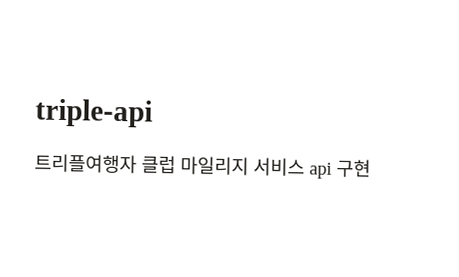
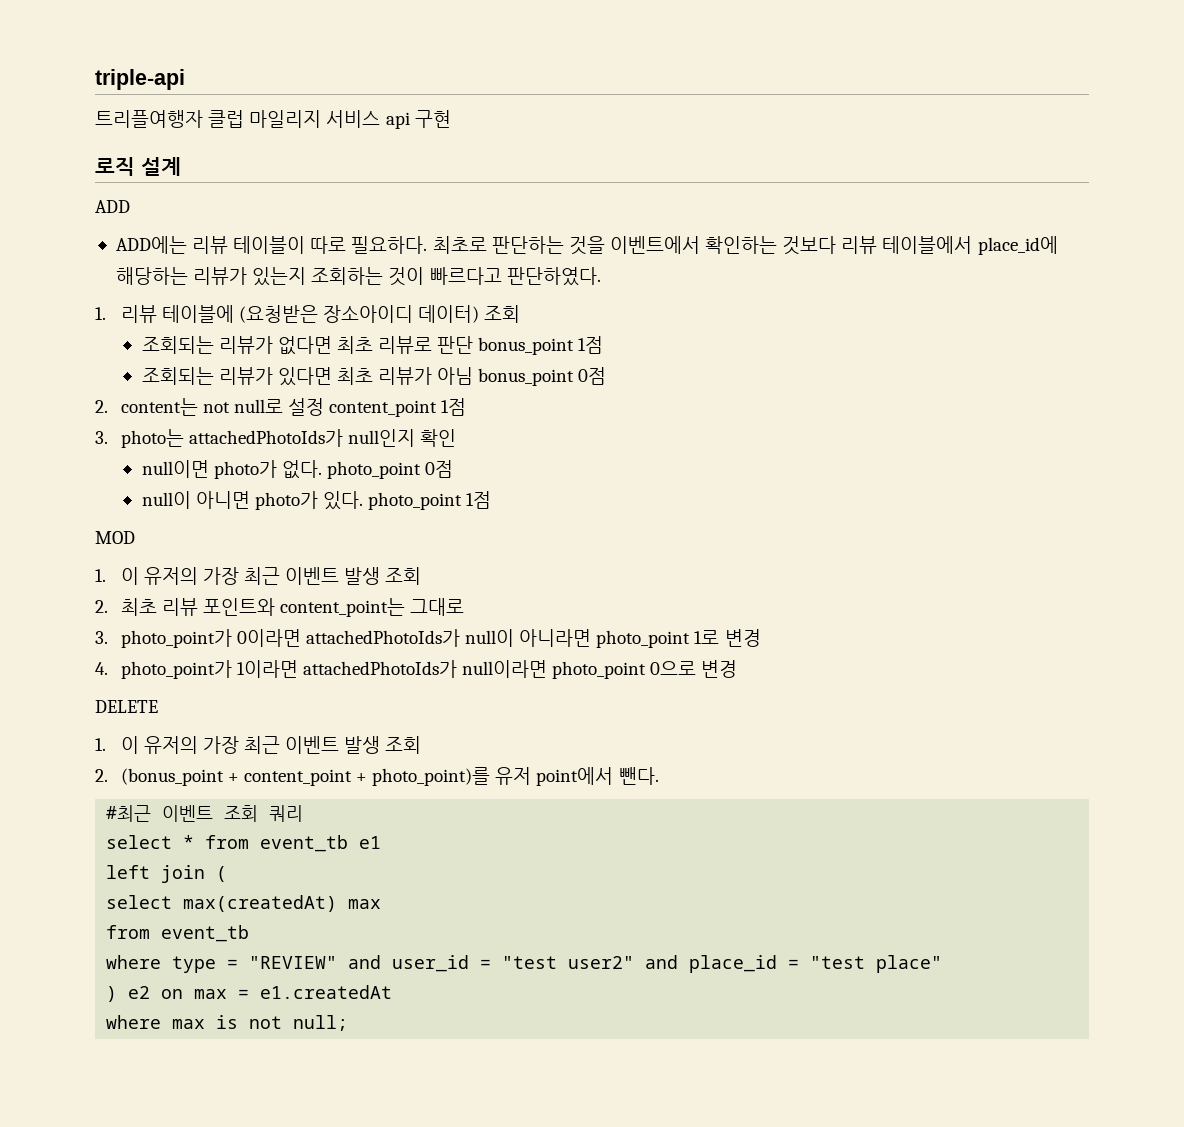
+ 로직 설계
+ ADD
+ ADD에는 리뷰 테이블이 따로 필요하다. 최초로 판단하는 것을 이벤트에서 확인하는 것보다 리뷰 테이블에서 place_id에 해당하는 리뷰가 있는지 조회하는 것이 빠르다고 판단하였다.
+ 1. 리뷰 테이블에 (요청받은 장소아이디 데이터) 조회
+ 조회되는 리뷰가 없다면 최초 리뷰로 판단 bonus_point 1점
+ 조회되는 리뷰가 있다면 최초 리뷰가 아님 bonus_point 0점
+ 2. content는 not null로 설정 content_point 1점
+ 3. photo는 attachedPhotoIds가 null인지 확인
+ null이면 photo가 없다. photo_point 0점
+ null이 아니면 photo가 있다. photo_point 1점
+ MOD
+ 1. 이 유저의 가장 최근 이벤트 발생 조회
+ 2. 최초 리뷰 포인트와 content_point는 그대로
+ 3. photo_point가 0이라면 attachedPhotoIds가 null이 아니라면 photo_point 1로 변경
+ 4. photo_point가 1이라면 attachedPhotoIds가 null이라면 photo_point 0으로 변경
+ DELETE
+ 1. 이 유저의 가장 최근 이벤트 발생 조회
+ 2. (bonus_point + content_point + photo_point)를 유저 point에서 뺀다.
+ #최근 이벤트 조회 쿼리
+ select * from event_tb e1
+ left join (
+ select max(createdAt) max
+ from event_tb
+ where type = "REVIEW" and user_id = "test user2" and place_id = "test place"
+ ) e2 on max = e1.createdAt
+ where max is not null;

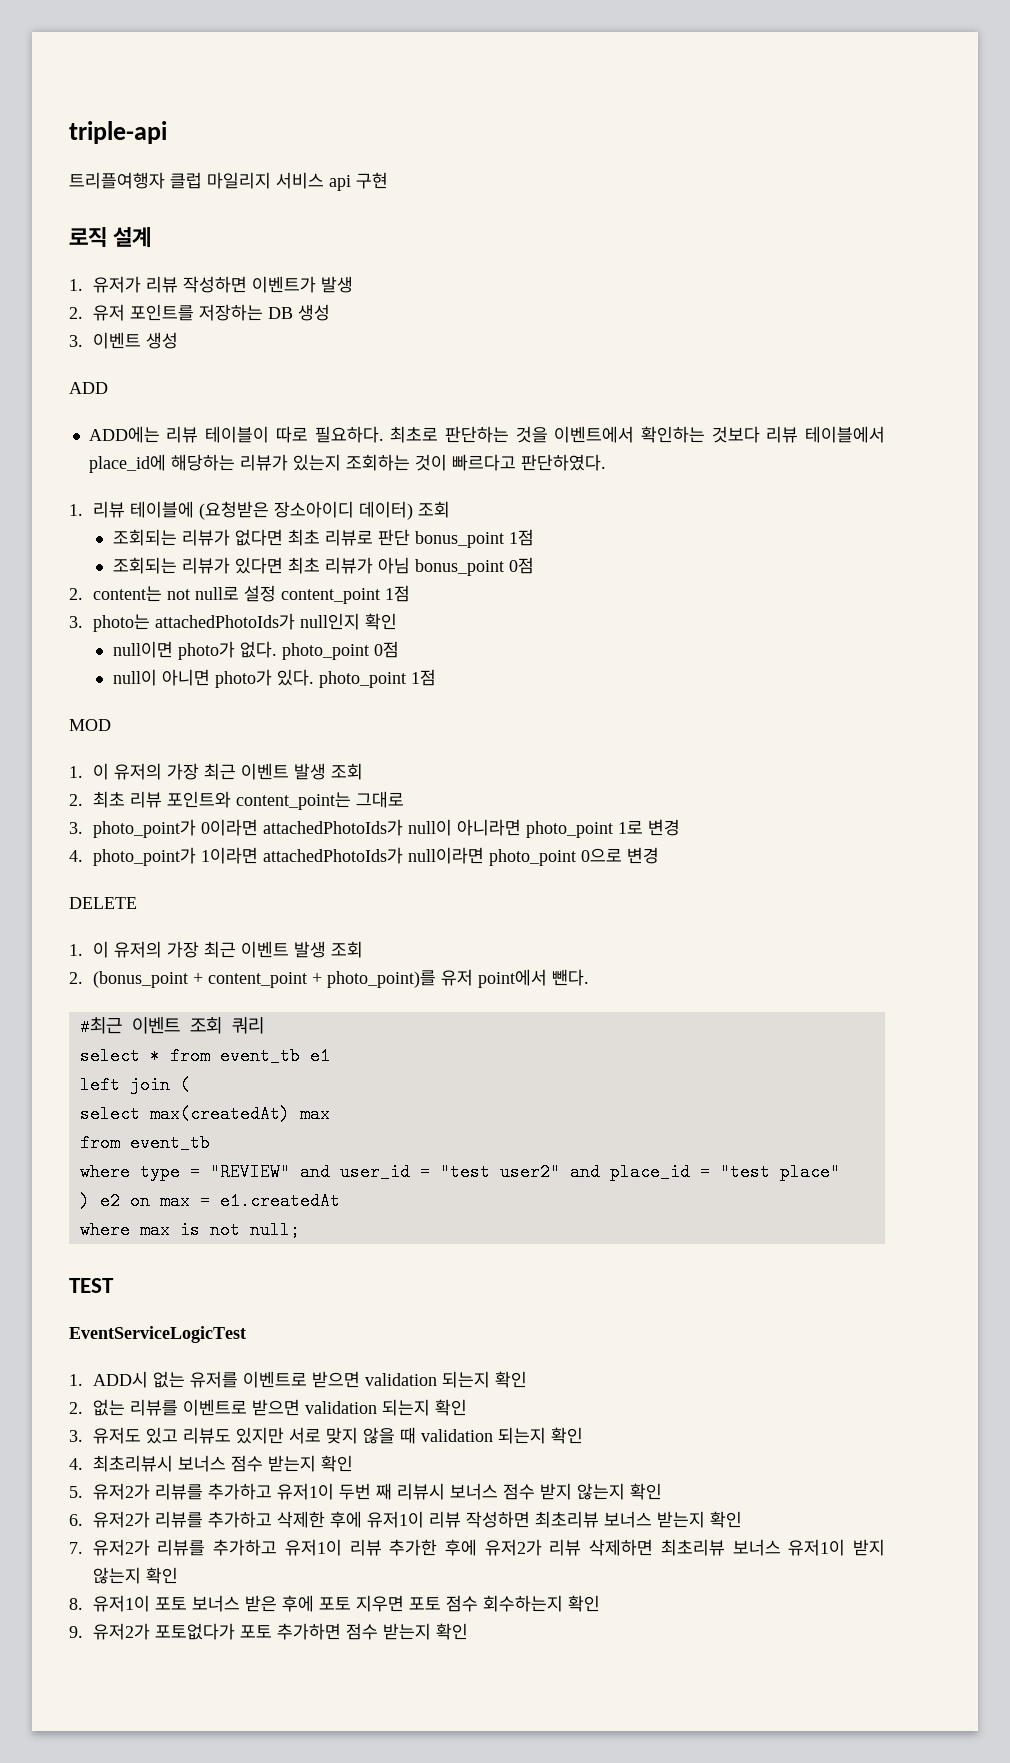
+ 1. 유저가 리뷰 작성하면 이벤트가 발생
+ 2. 유저 포인트를 저장하는 DB 생성
+ 3. 이벤트 생성
+ TEST
+ EventServiceLogicTest
+ 1. ADD시 없는 유저를 이벤트로 받으면 validation 되는지 확인
+ 2. 없는 리뷰를 이벤트로 받으면 validation 되는지 확인
+ 3. 유저도 있고 리뷰도 있지만 서로 맞지 않을 때 validation 되는지 확인
+ 4. 최초리뷰시 보너스 점수 받는지 확인
+ 5. 유저2가 리뷰를 추가하고 유저1이 두번 째 리뷰시 보너스 점수 받지 않는지 확인
+ 6. 유저2가 리뷰를 추가하고 삭제한 후에 유저1이 리뷰 작성하면 최초리뷰 보너스 받는지 확인
+ 7. 유저2가 리뷰를 추가하고 유저1이 리뷰 추가한 후에 유저2가 리뷰 삭제하면 최초리뷰 보너스 유저1이 받지 않는지 확인
+ 8. 유저1이 포토 보너스 받은 후에 포토 지우면 포토 점수 회수하는지 확인
+ 9. 유저2가 포토없다가 포토 추가하면 점수 받는지 확인

